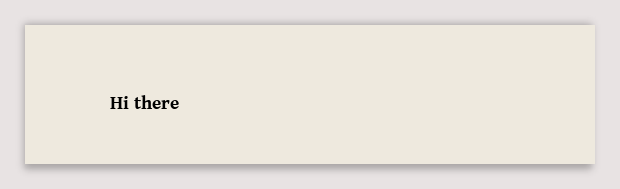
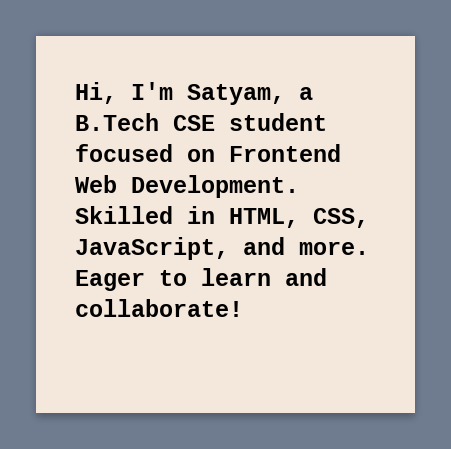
- Hi there
+ Hi, I'm Satyam, a B.Tech CSE student focused on Frontend Web Development. Skilled in HTML, CSS, JavaScript, and more. Eager to learn and collaborate!

